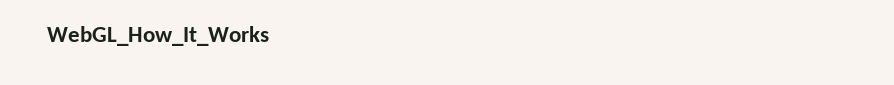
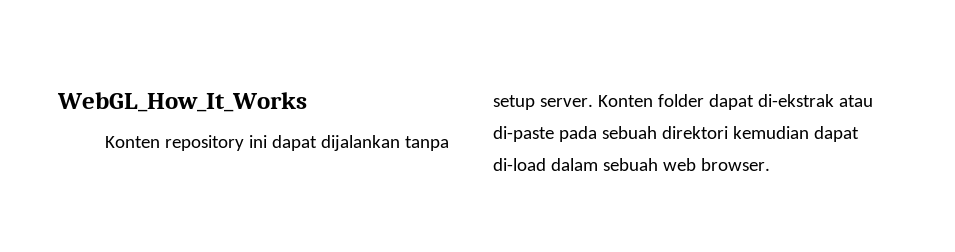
+ Konten repository ini dapat dijalankan tanpa setup server. Konten folder dapat di-ekstrak atau di-paste pada sebuah direktori kemudian dapat di-load dalam sebuah web browser.

